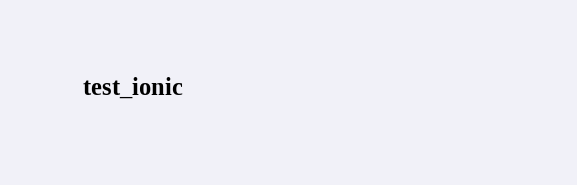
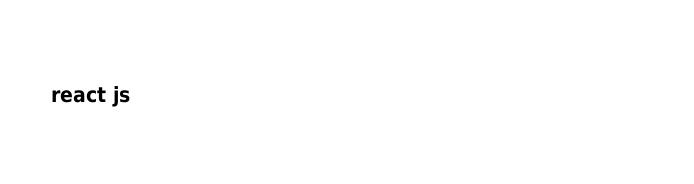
- test_ionic
+ react js

